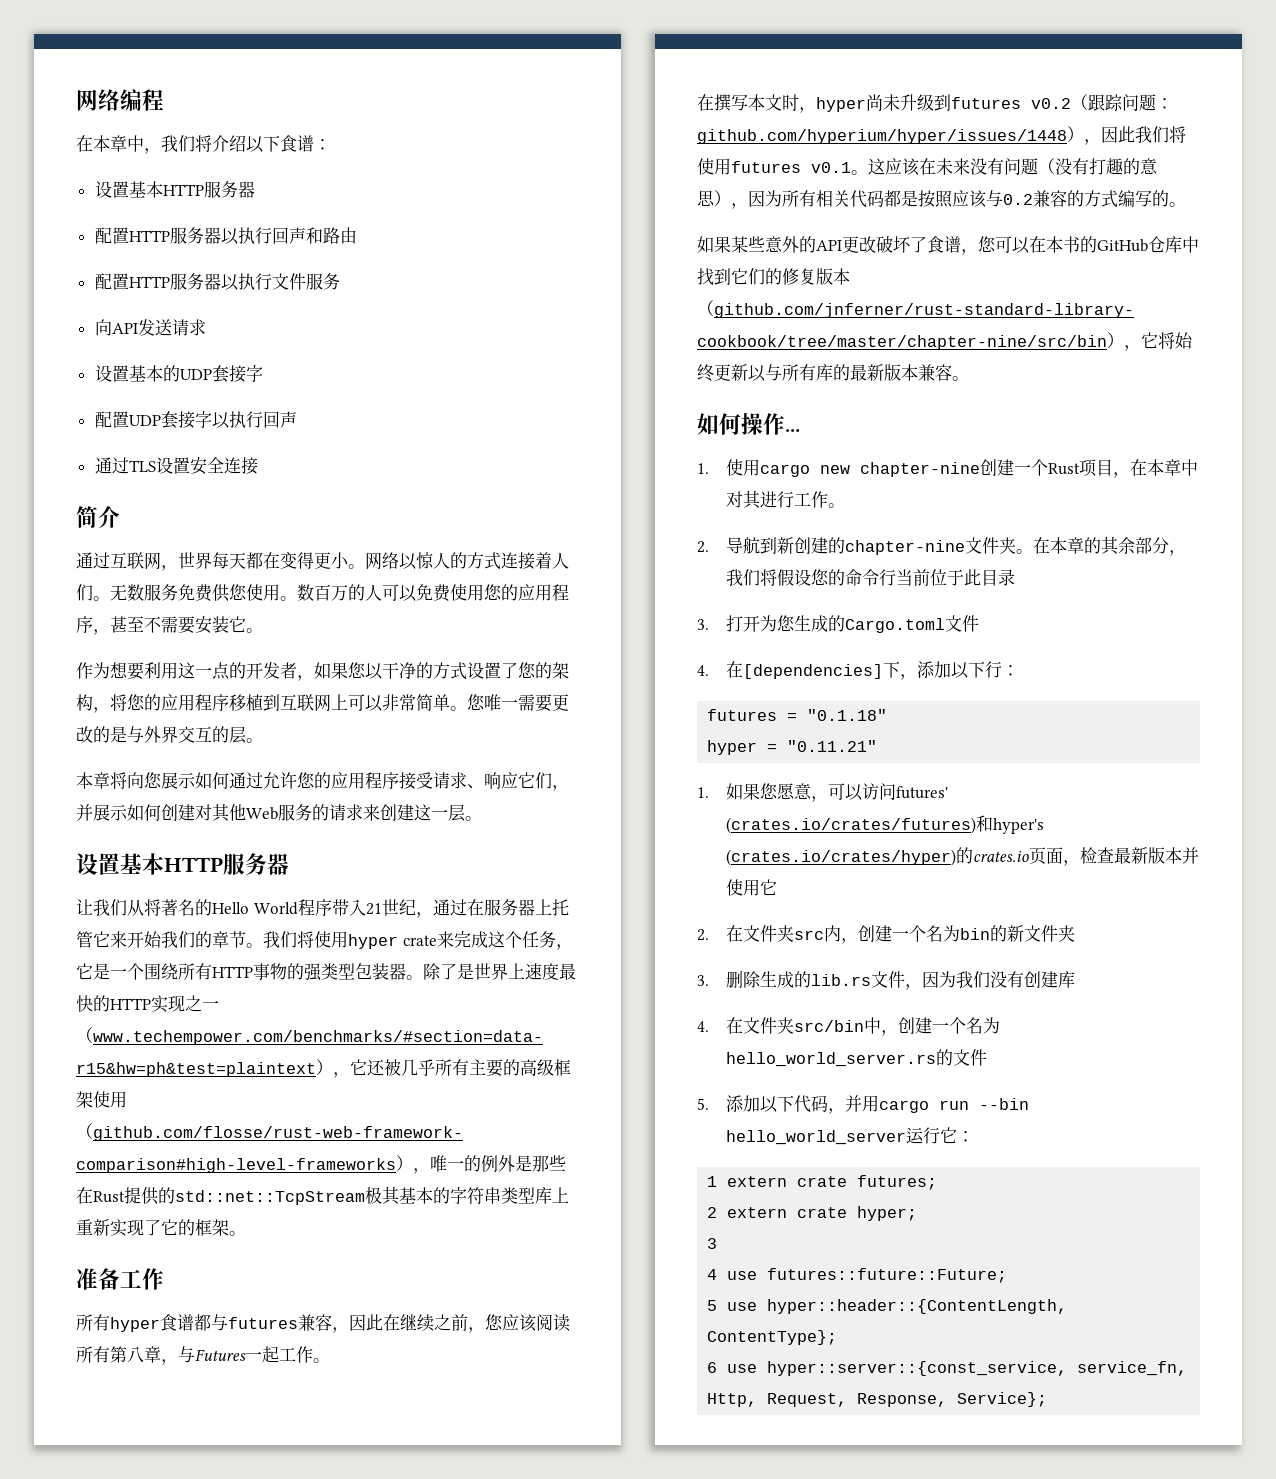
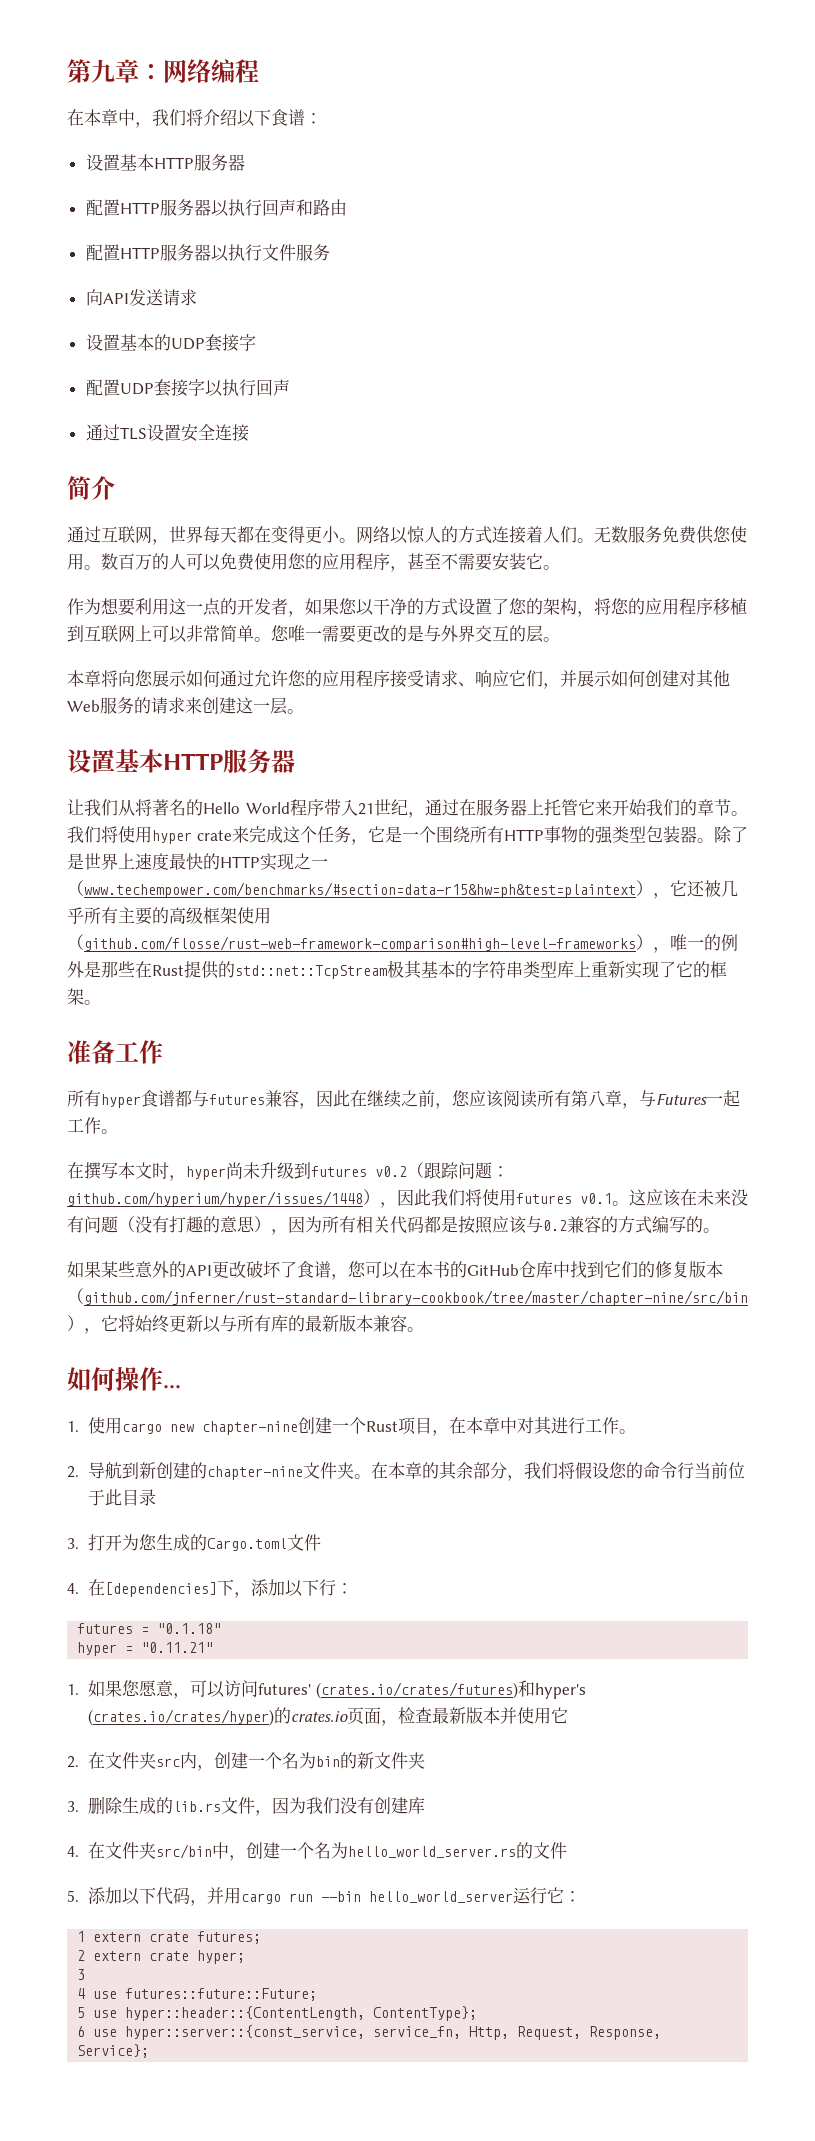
- 网络编程
+ 第九章：网络编程

